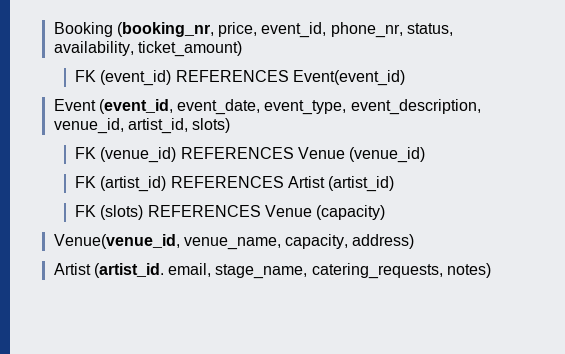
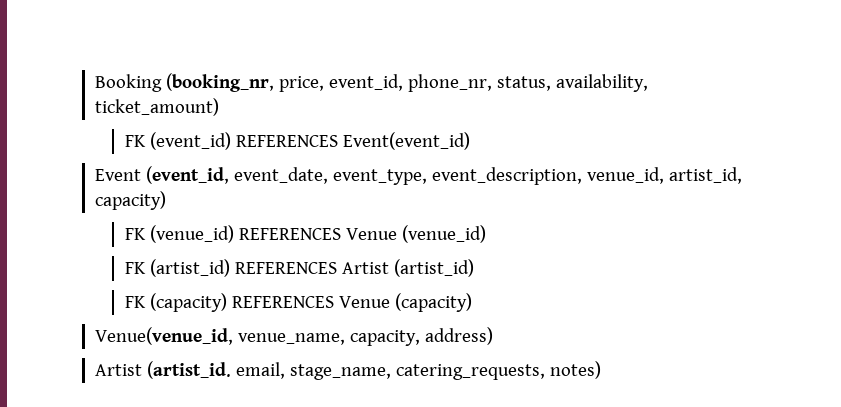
- Event (event_id, event_date, event_type, event_description, venue_id, artist_id, slots)
+ Event (event_id, event_date, event_type, event_description, venue_id, artist_id, capacity)
- FK (slots) REFERENCES Venue (capacity)
+ FK (capacity) REFERENCES Venue (capacity)

